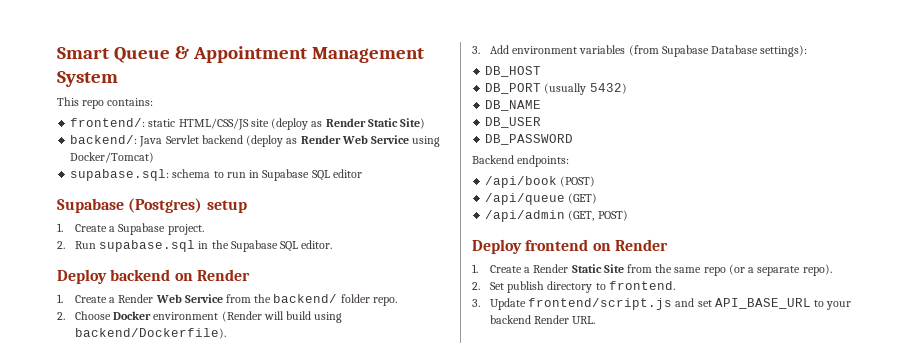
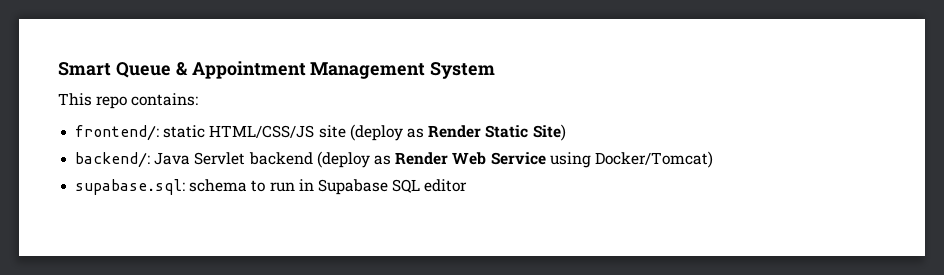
- Supabase (Postgres) setup
- 1. Create a Supabase project.
- 2. Run supabase.sql in the Supabase SQL editor.
- Deploy backend on Render
- 1. Create a Render Web Service from the backend/ folder repo.
- 2. Choose Docker environment (Render will build using backend/Dockerfile).
- 3. Add environment variables (from Supabase Database settings):
- DB_HOST
- DB_PORT (usually 5432)
- DB_NAME
- DB_USER
- DB_PASSWORD
- Backend endpoints:
- /api/book (POST)
- /api/queue (GET)
- /api/admin (GET, POST)
- Deploy frontend on Render
- 1. Create a Render Static Site from the same repo (or a separate repo).
- 2. Set publish directory to frontend.
- 3. Update frontend/script.js and set API_BASE_URL to your backend Render URL.

